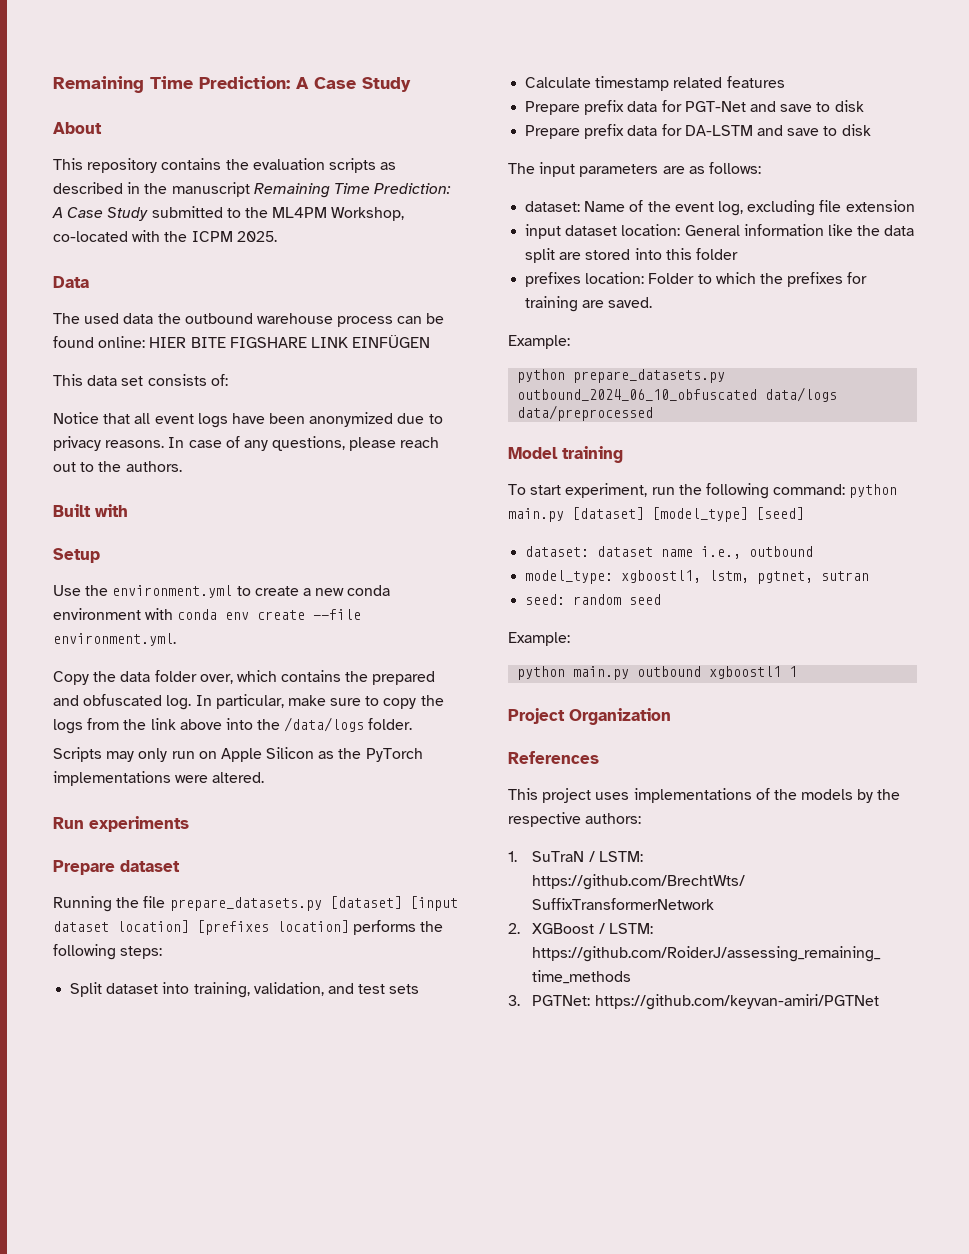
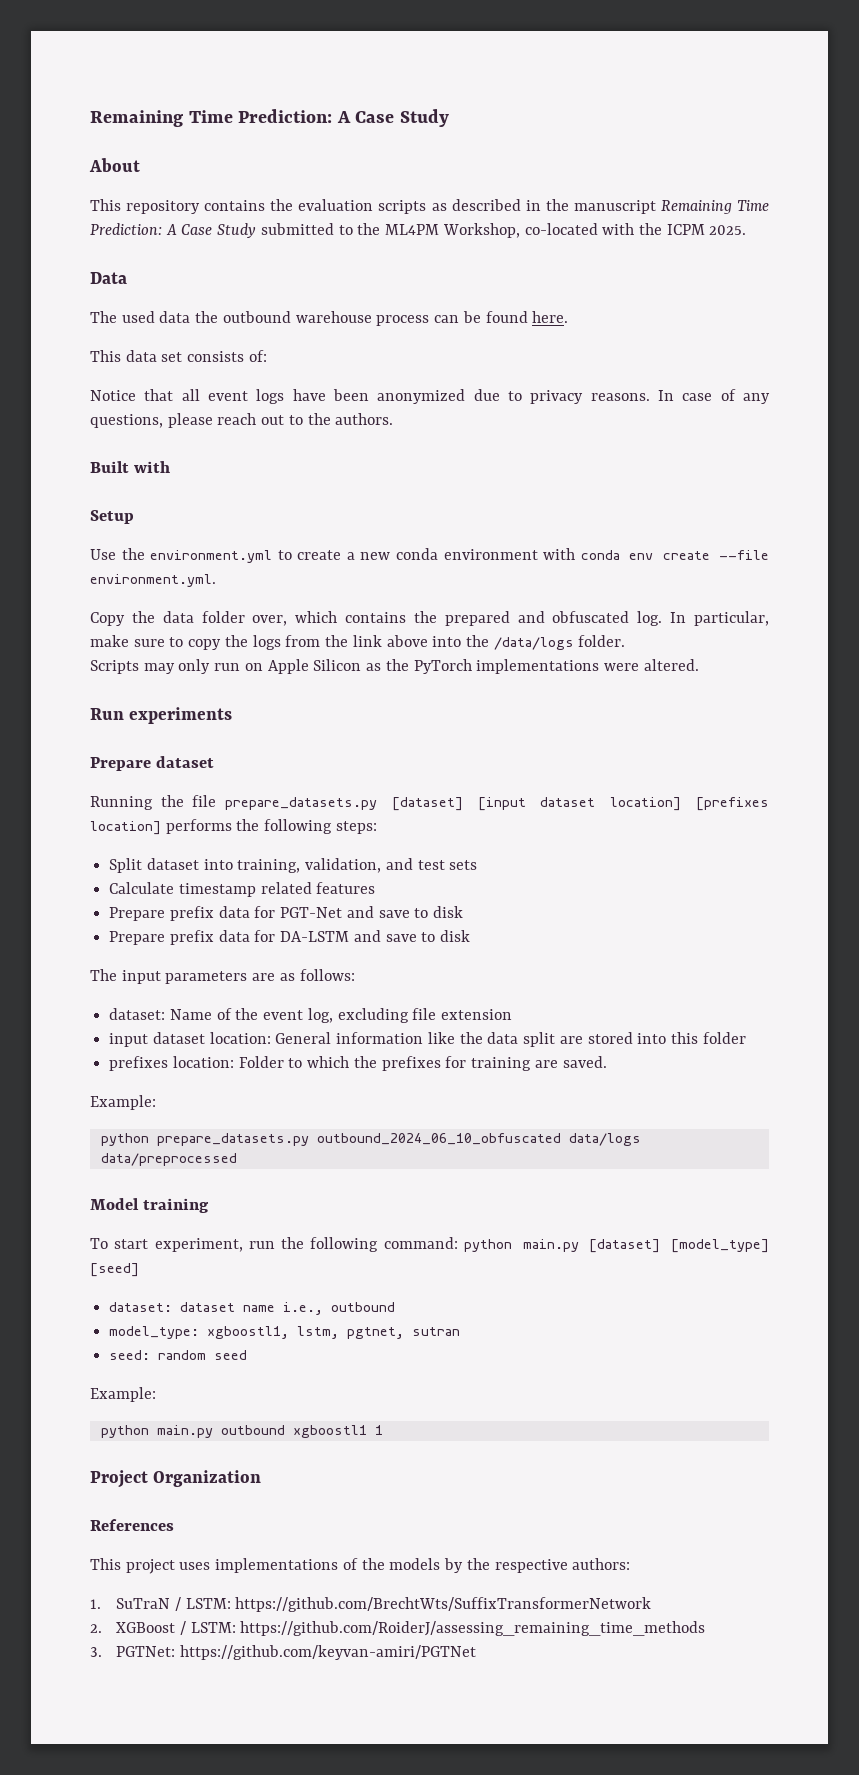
- The used data the outbound warehouse process can be found online: HIER BITE FIGSHARE LINK EINFÜGEN
+ The used data the outbound warehouse process can be found here.

